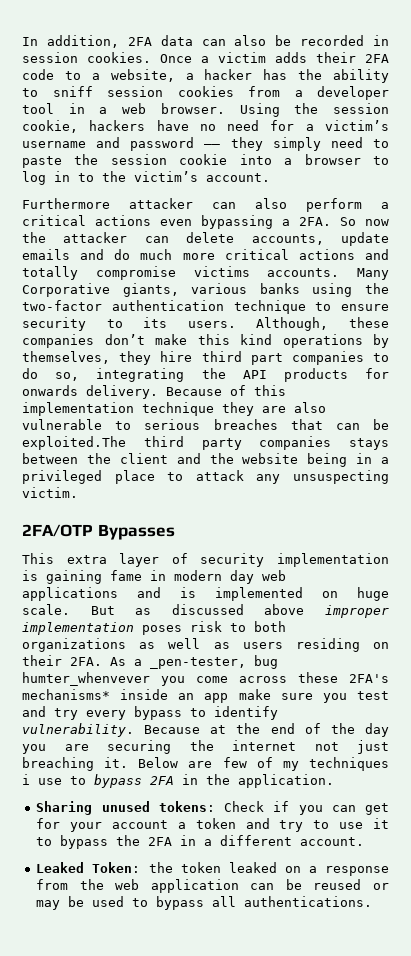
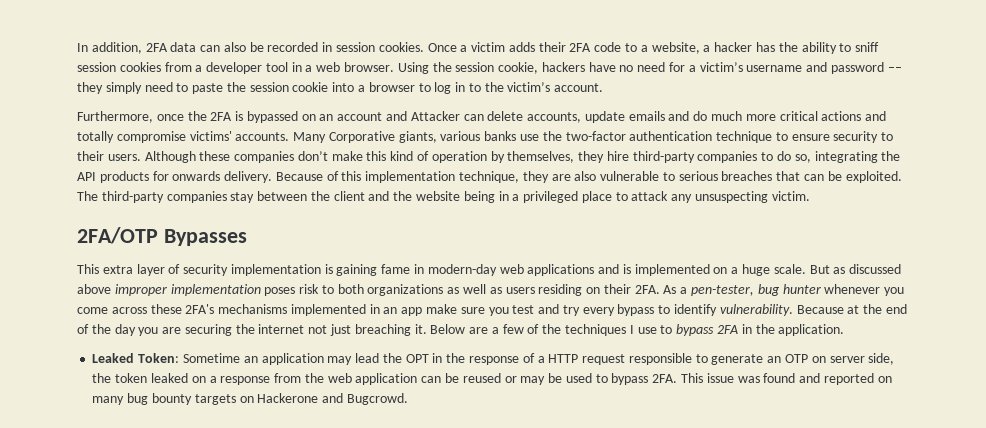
- Furthermore attacker can also perform a critical actions even bypassing a 2FA. So now the attacker can delete accounts, update emails and do much more critical actions and totally compromise victims accounts.
+ Furthermore, once the 2FA is bypassed on an account and Attacker can delete accounts, update emails and do much more critical actions and totally compromise victims' accounts.
- Many Corporative giants, various banks using the two-factor authentication technique to ensure security to its users. Although, these companies don’t make this kind operations by themselves, they hire third part companies to do so, integrating the API products for onwards delivery.
+ Many Corporative giants, various banks use the two-factor authentication technique to ensure security to their users. Although these companies don’t make this kind of operation by themselves, they hire third-party companies to do so, integrating the API products for onwards delivery.
- Because of this implementation technique they are also vulnerable to serious breaches that can be exploited.The third party companies stays between the client and the website being in a privileged place to attack any unsuspecting victim.
+ Because of this implementation technique, they are also vulnerable to serious breaches that can be exploited. The third-party companies stay between the client and the website being in a privileged place to attack any unsuspecting victim.
- This extra layer of security implementation is gaining fame in modern day web applications and is implemented on huge scale.
+ This extra layer of security implementation is gaining fame in modern-day web applications and is implemented on a huge scale.
- As a _pen-tester, bug humter_whenvever you come across these 2FA's mechanisms* inside an app make sure you test and try every bypass to identify vulnerability.
+ As a pen-tester, bug hunter whenever you come across these 2FA's mechanisms implemented in an app make sure you test and try every bypass to identify vulnerability.
- Below are few of my techniques i use to bypass 2FA in the application.
+ Below are a few of the techniques I use to bypass 2FA in the application.
- Sharing unused tokens: Check if you can get for your account a token and try to use it to bypass the 2FA in a different account.
- Leaked Token: the token leaked on a response from the web application can be reused or may be used to bypass all authentications.
+ Leaked Token: Sometime an application may lead the OPT in the response of a HTTP request responsible to generate an OTP on server side, the token leaked on a response from the web application can be reused or may be used to bypass 2FA. This issue was found and reported on many bug bounty targets on Hackerone and Bugcrowd.

